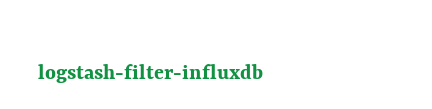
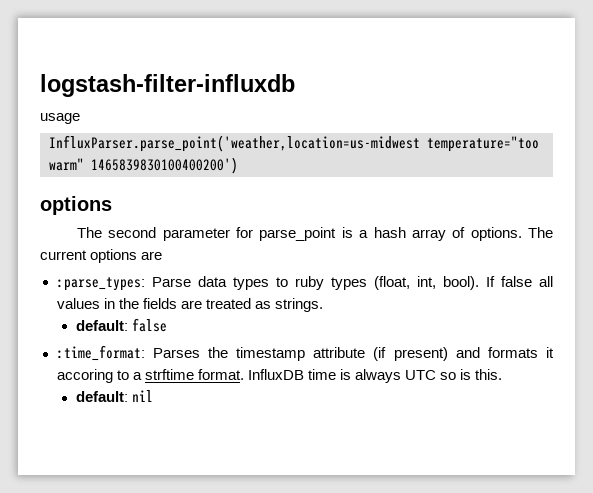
+ usage
+ InfluxParser.parse_point('weather,location=us-midwest temperature="too warm" 1465839830100400200')
+ options
+ The second parameter for parse_point is a hash array of options. The current options are
+ :parse_types: Parse data types to ruby types (float, int, bool). If false all values in the fields are treated as strings.
+ default: false
+ :time_format: Parses the timestamp attribute (if present) and formats it accoring to a strftime format. InfluxDB time is always UTC so is this.
+ default: nil

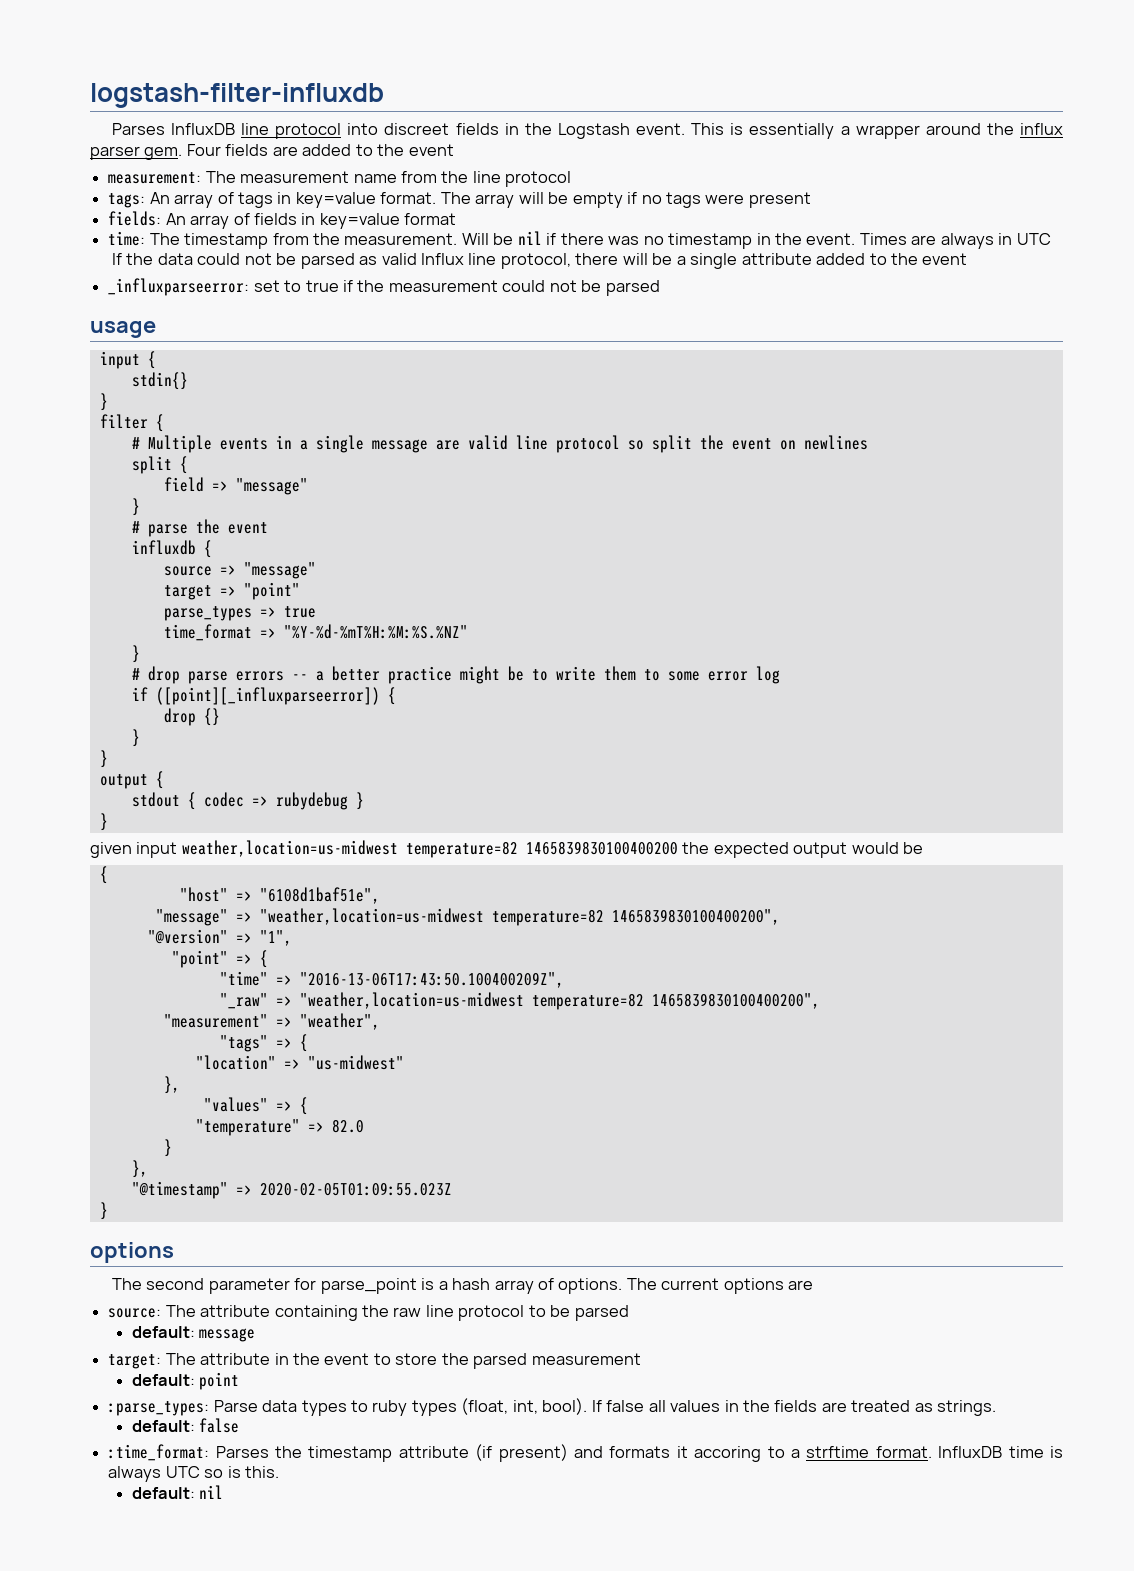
+ Parses InfluxDB line protocol into discreet fields in the Logstash event. This is essentially a wrapper around the influx parser gem. Four fields are added to the event
+ measurement: The measurement name from the line protocol
+ tags: An array of tags in key=value format. The array will be empty if no tags were present
+ fields: An array of fields in key=value format
+ time: The timestamp from the measurement. Will be nil if there was no timestamp in the event. Times are always in UTC
+ If the data could not be parsed as valid Influx line protocol, there will be a single attribute added to the event
+ _influxparseerror: set to true if the measurement could not be parsed
  usage
- InfluxParser.parse_point('weather,location=us-midwest temperature="too warm" 1465839830100400200')
+ input {
+ stdin{}
+ }
+ filter {
+ # Multiple events in a single message are valid line protocol so split the event on newlines
+ split {
+ field => "message"
+ }
+ # parse the event
+ influxdb {
+ source => "message"
+ target => "point"
+ parse_types => true
+ time_format => "%Y-%d-%mT%H:%M:%S.%NZ"
+ }
+ # drop parse errors -- a better practice might be to write them to some error log
+ if ([point][_influxparseerror]) {
+ drop {}
+ }
+ }
+ output {
+ stdout { codec => rubydebug }
+ }
+ given input weather,location=us-midwest temperature=82 1465839830100400200 the expected output would be
+ {
+ "host" => "6108d1baf51e",
+ "message" => "weather,location=us-midwest temperature=82 1465839830100400200",
+ "@version" => "1",
+ "point" => {
+ "time" => "2016-13-06T17:43:50.100400209Z",
+ "_raw" => "weather,location=us-midwest temperature=82 1465839830100400200",
+ "measurement" => "weather",
+ "tags" => {
+ "location" => "us-midwest"
+ },
+ "values" => {
+ "temperature" => 82.0
+ }
+ },
+ "@timestamp" => 2020-02-05T01:09:55.023Z
+ }
+ source: The attribute containing the raw line protocol to be parsed
+ default: message
+ target: The attribute in the event to store the parsed measurement
+ default: point

